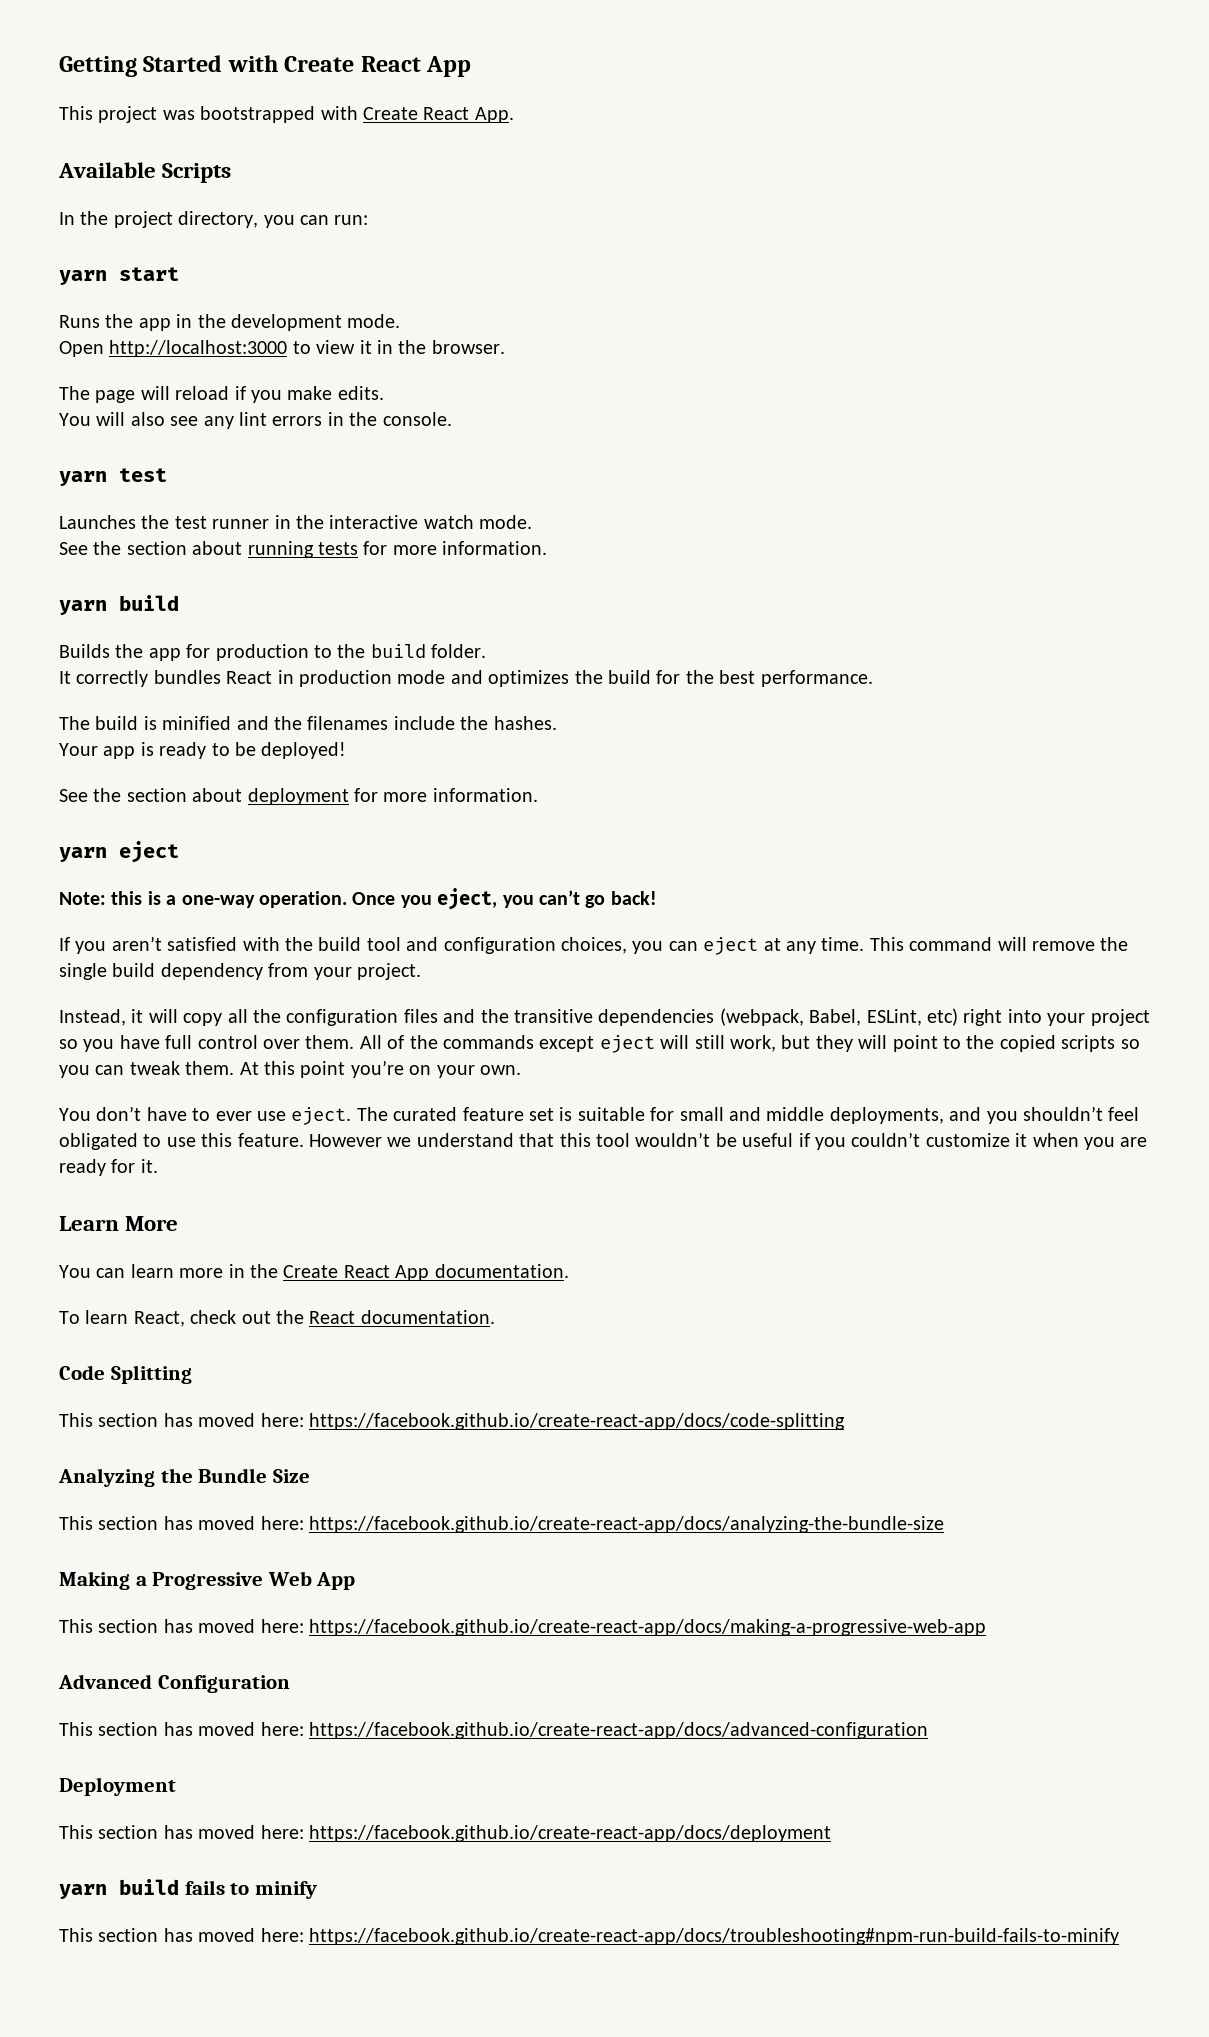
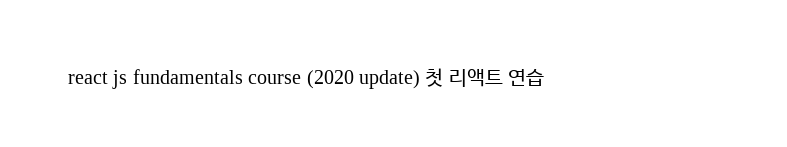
- Getting Started with Create React App
- This project was bootstrapped with Create React App.
- Available Scripts
- In the project directory, you can run:
- yarn start
- Runs the app in the development mode.
- Open http://localhost:3000 to view it in the browser.
- The page will reload if you make edits.
- You will also see any lint errors in the console.
- yarn test
- Launches the test runner in the interactive watch mode.
- See the section about running tests for more information.
- yarn build
- Builds the app for production to the build folder.
- It correctly bundles React in production mode and optimizes the build for the best performance.
- The build is minified and the filenames include the hashes.
- Your app is ready to be deployed!
- See the section about deployment for more information.
- yarn eject
- Note: this is a one-way operation. Once you eject, you can’t go back!
- If you aren’t satisfied with the build tool and configuration choices, you can eject at any time. This command will remove the single build dependency from your project.
- Instead, it will copy all the configuration files and the transitive dependencies (webpack, Babel, ESLint, etc) right into your project so you have full control over them. All of the commands except eject will still work, but they will point to the copied scripts so you can tweak them. At this point you’re on your own.
- You don’t have to ever use eject. The curated feature set is suitable for small and middle deployments, and you shouldn’t feel obligated to use this feature. However we understand that this tool wouldn’t be useful if you couldn’t customize it when you are ready for it.
- Learn More
- You can learn more in the Create React App documentation.
- To learn React, check out the React documentation.
- Code Splitting
- This section has moved here: https://facebook.github.io/create-react-app/docs/code-splitting
- Analyzing the Bundle Size
- This section has moved here: https://facebook.github.io/create-react-app/docs/analyzing-the-bundle-size
- Making a Progressive Web App
- This section has moved here: https://facebook.github.io/create-react-app/docs/making-a-progressive-web-app
- Advanced Configuration
- This section has moved here: https://facebook.github.io/create-react-app/docs/advanced-configuration
- Deployment
- This section has moved here: https://facebook.github.io/create-react-app/docs/deployment
- yarn build fails to minify
- This section has moved here: https://facebook.github.io/create-react-app/docs/troubleshooting#npm-run-build-fails-to-minify
+ react js fundamentals course (2020 update) 첫 리액트 연습

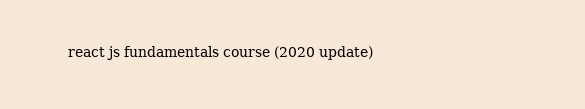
- react js fundamentals course (2020 update) 첫 리액트 연습
+ react js fundamentals course (2020 update)

